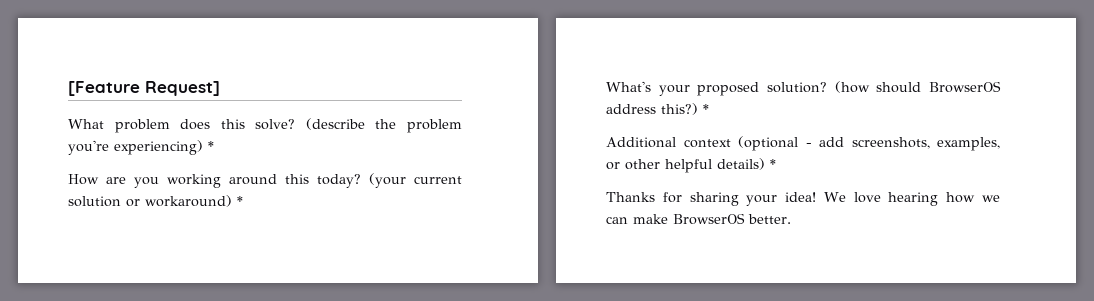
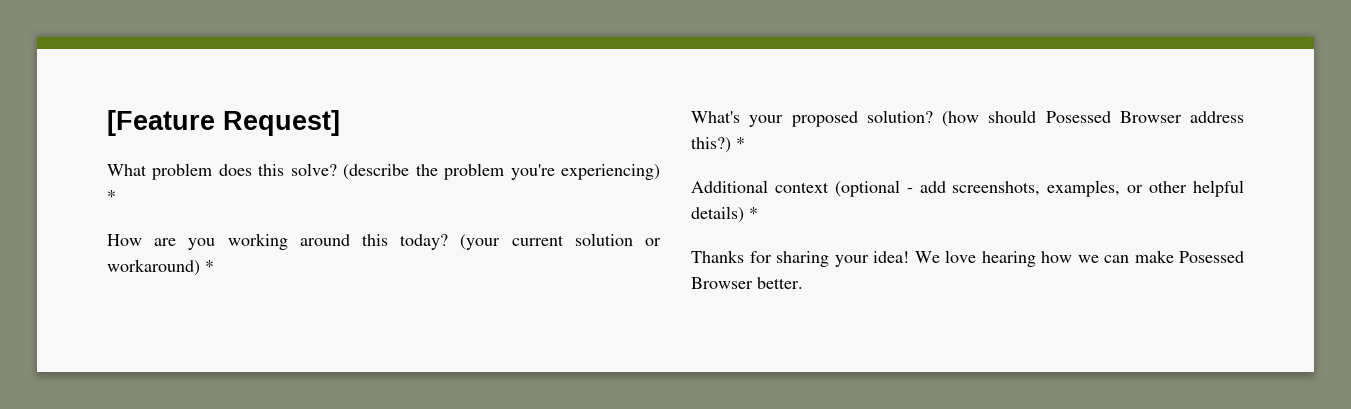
- (how should BrowserOS address this?)
+ (how should Posessed Browser address this?)
- We love hearing how we can make BrowserOS better.
+ We love hearing how we can make Posessed Browser better.

